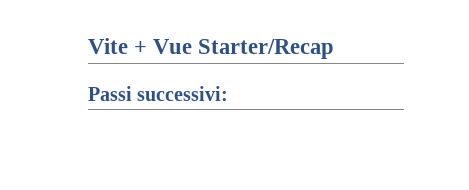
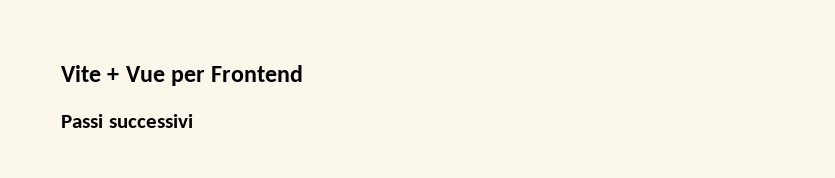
- Vite + Vue Starter/Recap
+ Vite + Vue per Frontend
- Passi successivi:
+ Passi successivi

